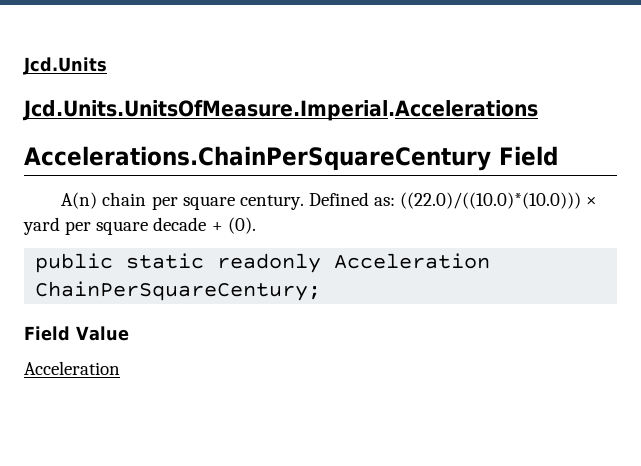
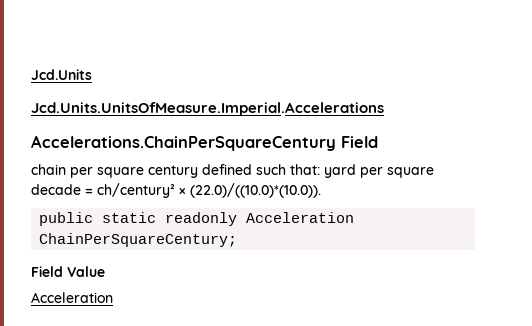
- A(n) chain per square century. Defined as: ((22.0)/((10.0)*(10.0))) × yard per square decade + (0).
+ chain per square century defined such that: yard per square decade = ch/century² × (22.0)/((10.0)*(10.0)).

